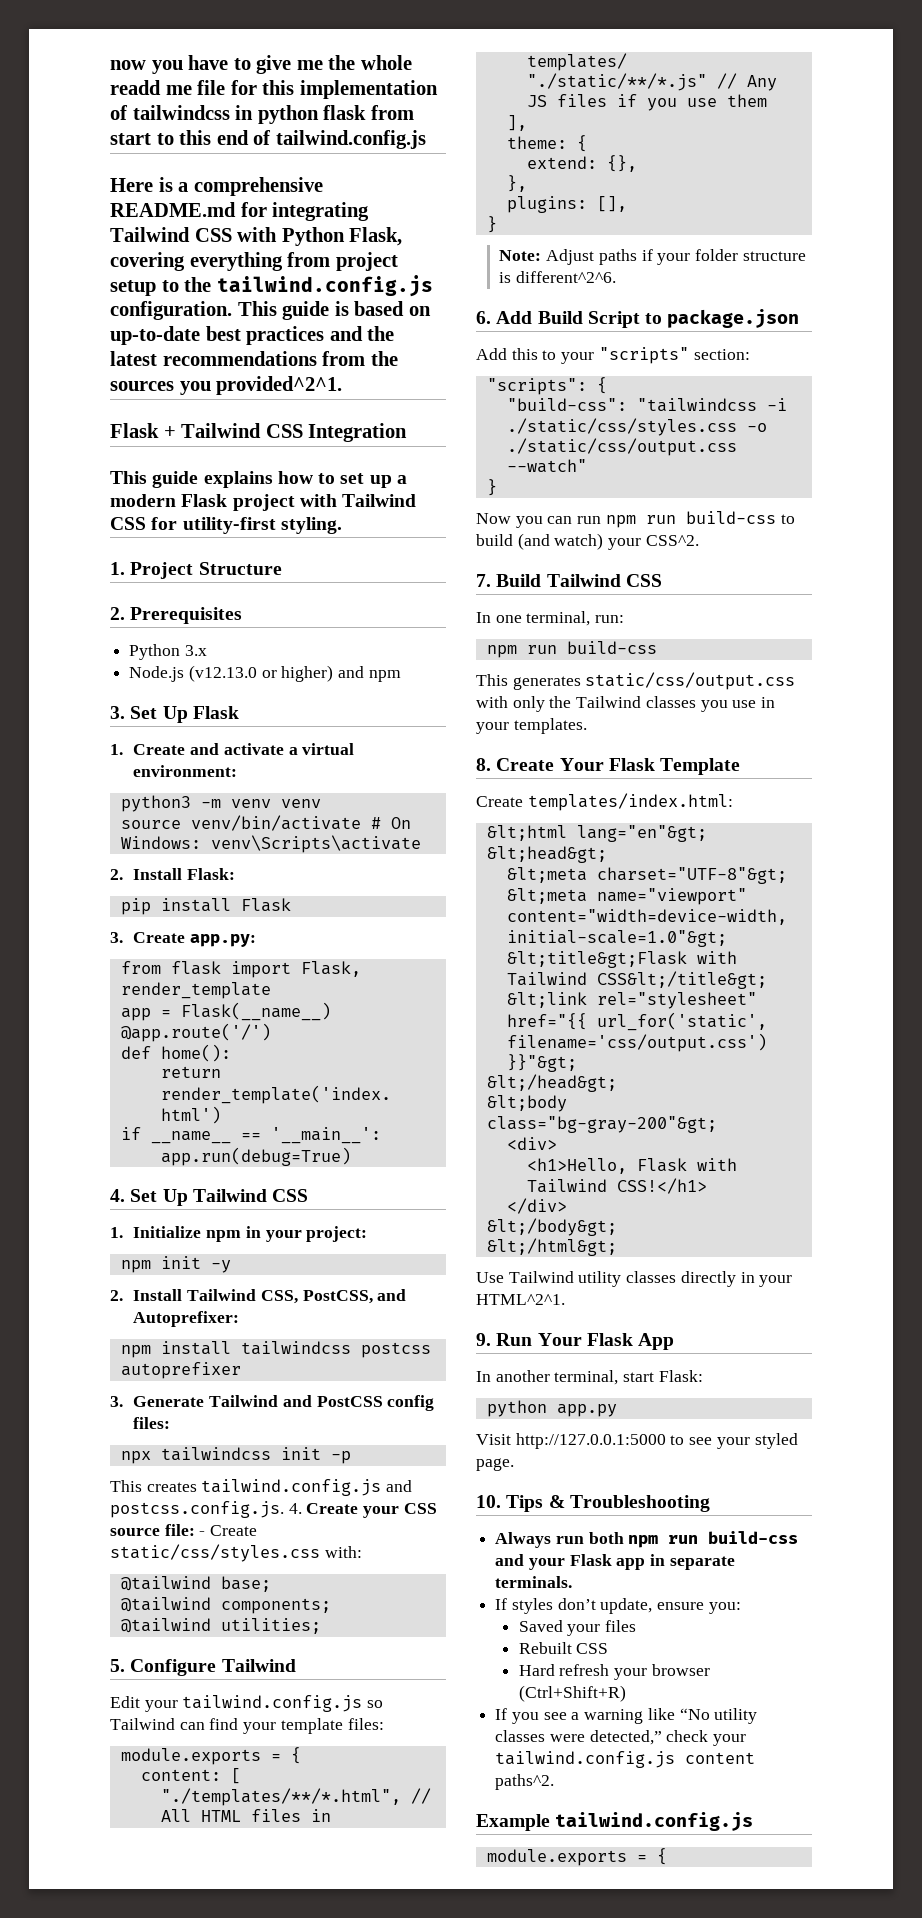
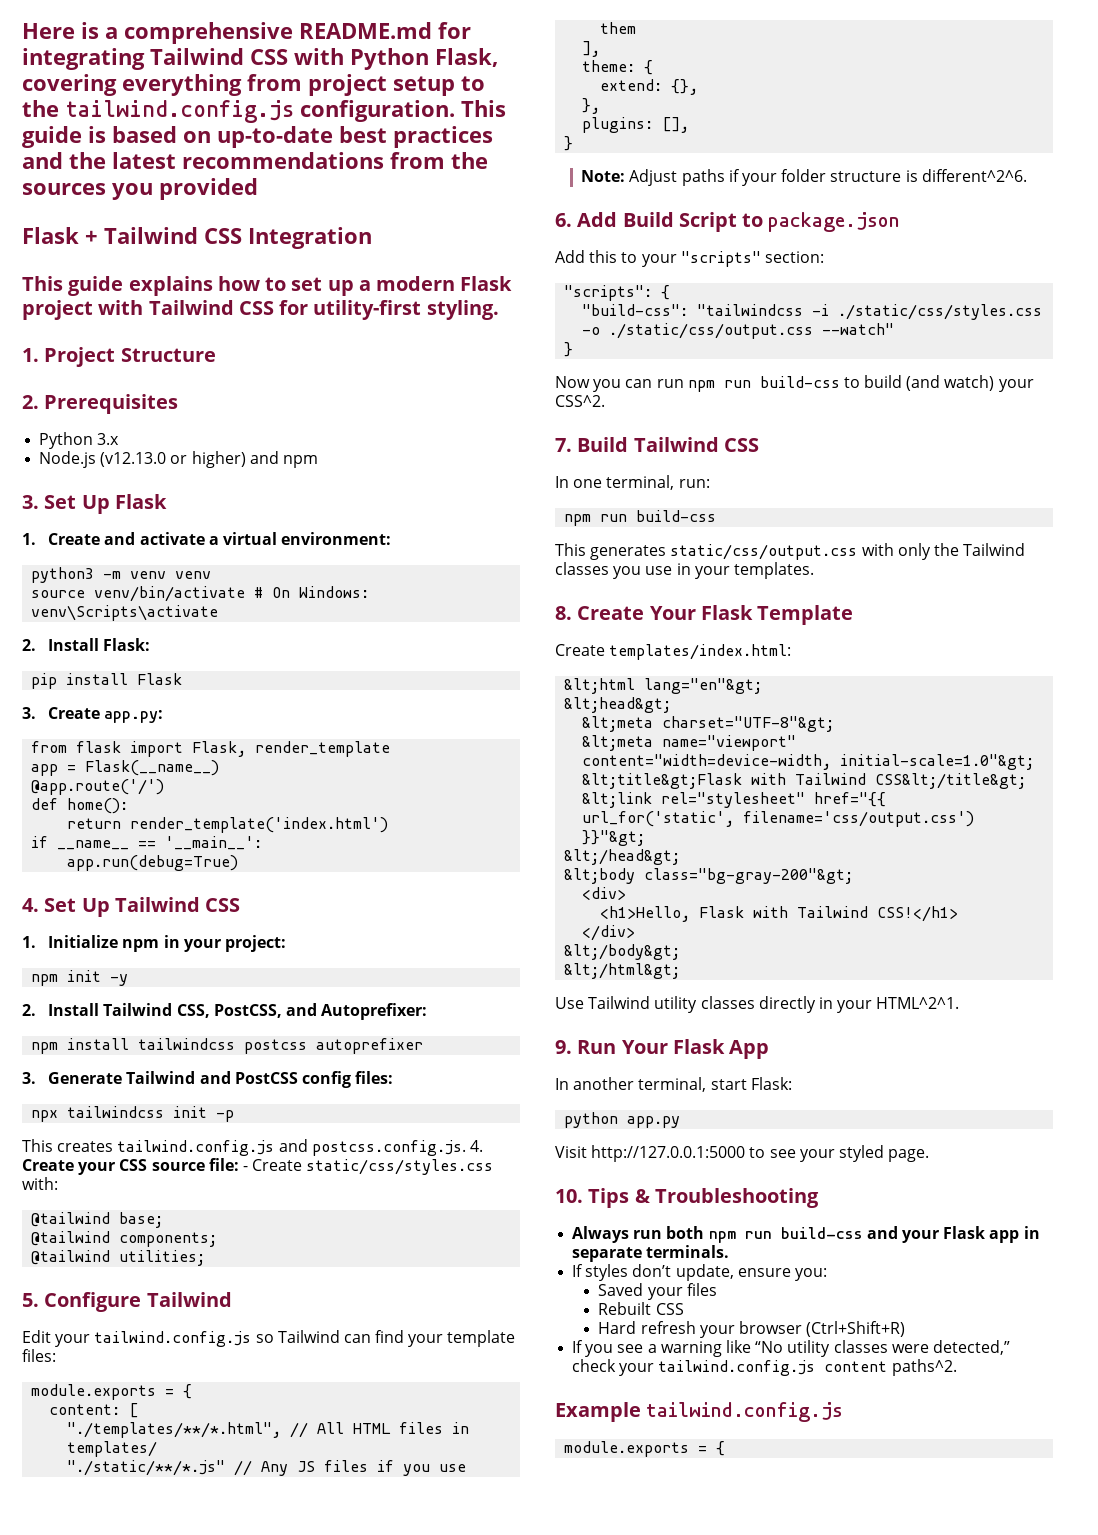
- now you have to give me the whole readd me file for this implementation of tailwindcss in python flask from start to this end of tailwind.config.js
- This guide is based on up-to-date best practices and the latest recommendations from the sources you provided^2^1.
+ This guide is based on up-to-date best practices and the latest recommendations from the sources you provided

